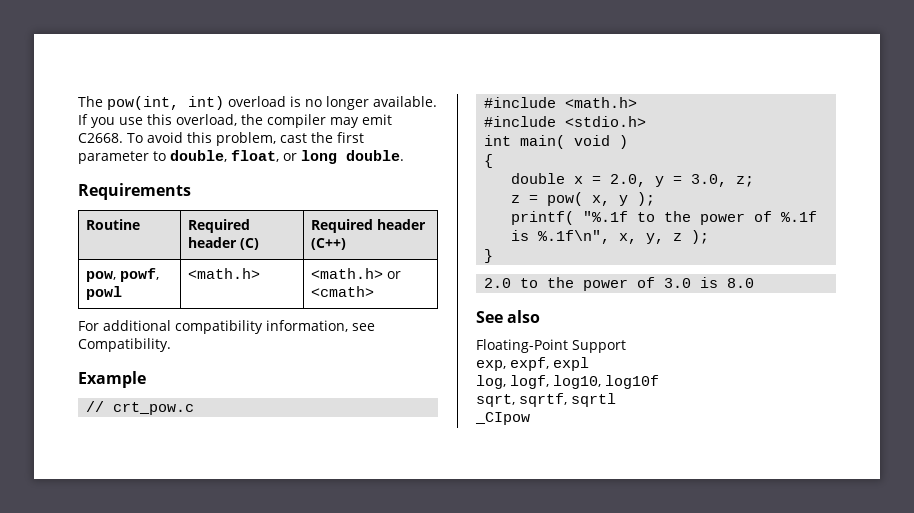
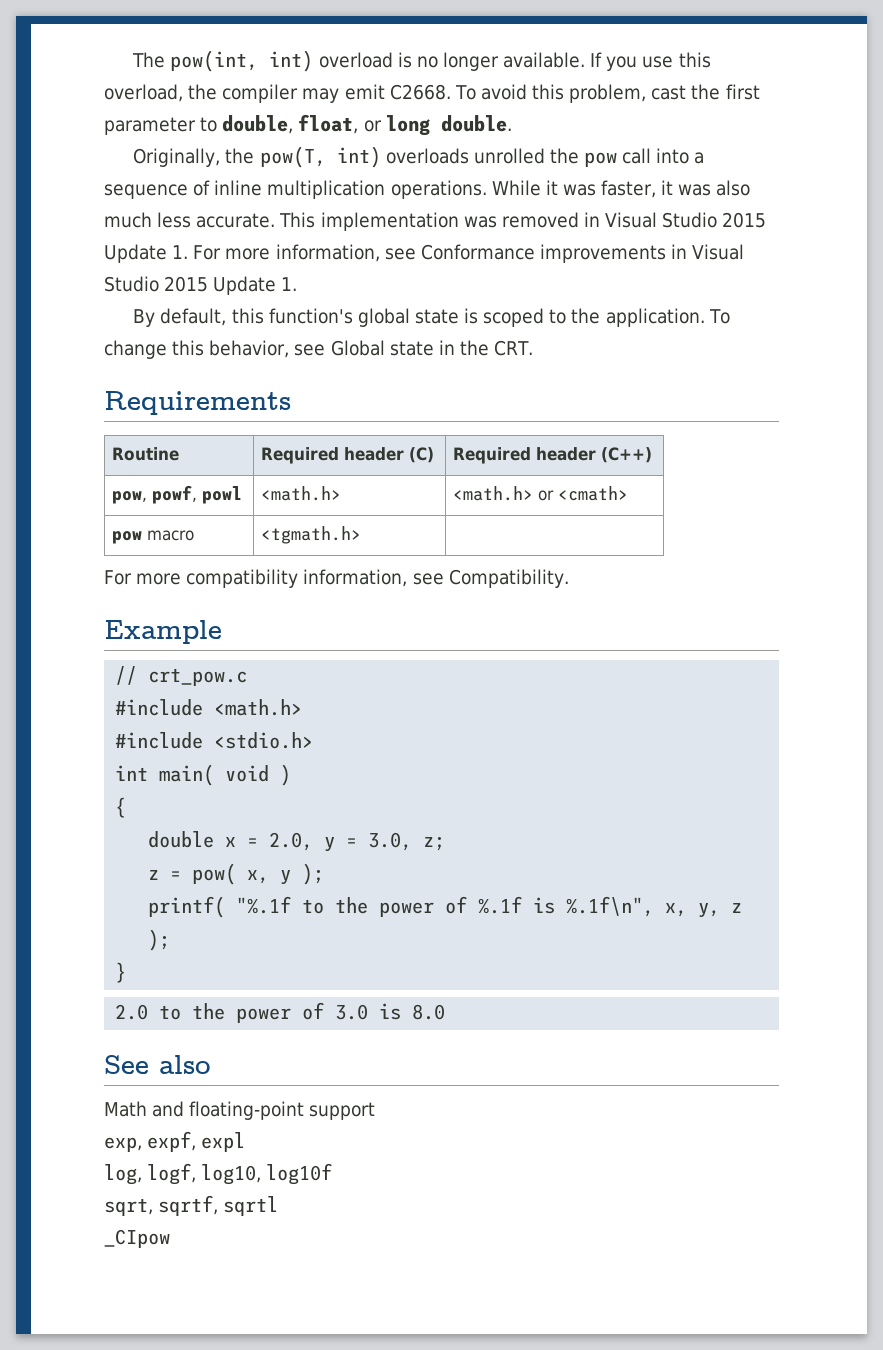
+ Originally, the pow(T, int) overloads unrolled the pow call into a sequence of inline multiplication operations. While it was faster, it was also much less accurate. This implementation was removed in Visual Studio 2015 Update 1. For more information, see Conformance improvements in Visual Studio 2015 Update 1.
+ By default, this function's global state is scoped to the application. To change this behavior, see Global state in the CRT.
- For additional compatibility information, see Compatibility.
+ pow macro | <tgmath.h> |
+ For more compatibility information, see Compatibility.
- Floating-Point Support
+ Math and floating-point support

